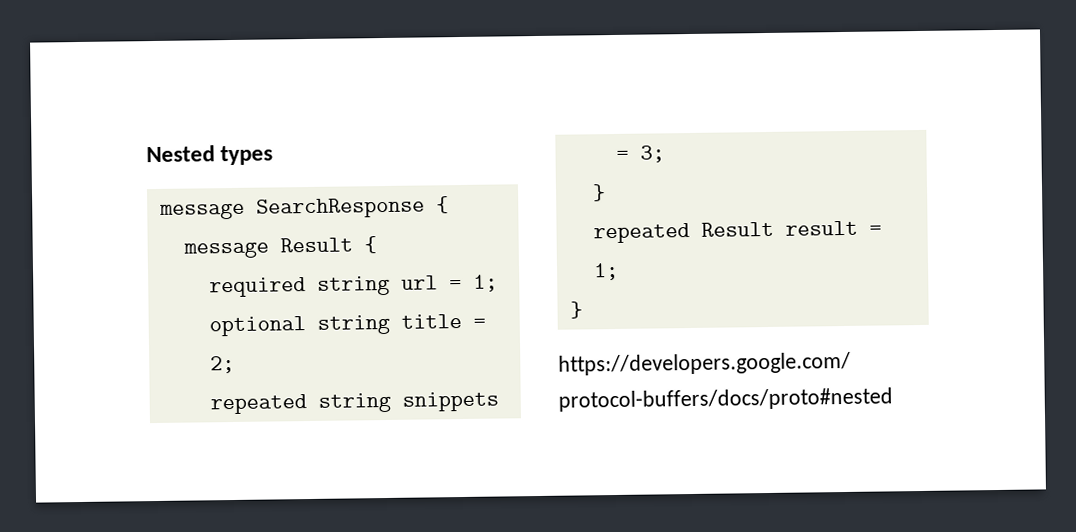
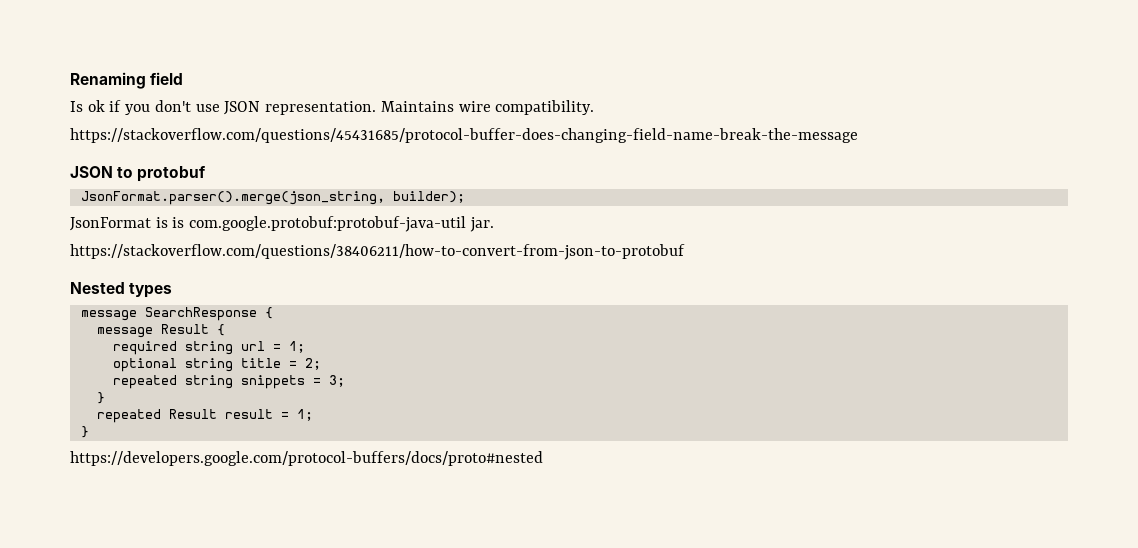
+ Renaming field
+ Is ok if you don't use JSON representation. Maintains wire compatibility.
+ https://stackoverflow.com/questions/45431685/protocol-buffer-does-changing-field-name-break-the-message
+ JSON to protobuf
+ JsonFormat.parser().merge(json_string, builder);
+ JsonFormat is is com.google.protobuf:protobuf-java-util jar.
+ https://stackoverflow.com/questions/38406211/how-to-convert-from-json-to-protobuf

